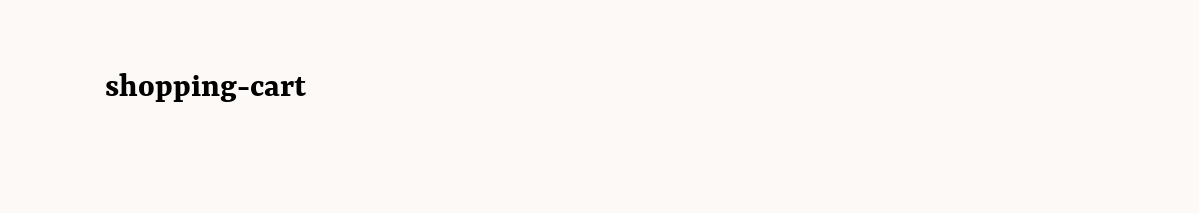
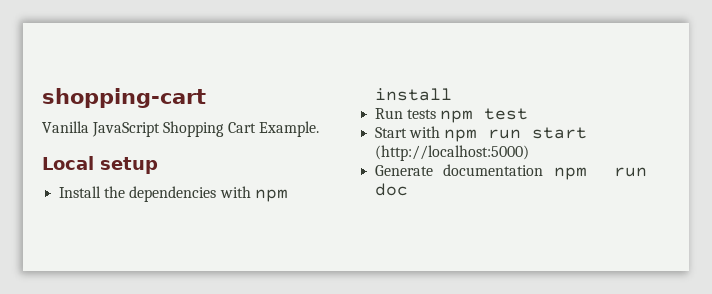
+ Vanilla JavaScript Shopping Cart Example.
+ Local setup
+ Install the dependencies with npm install
+ Run tests npm test
+ Start with npm run start (http://localhost:5000)
+ Generate documentation npm run doc

